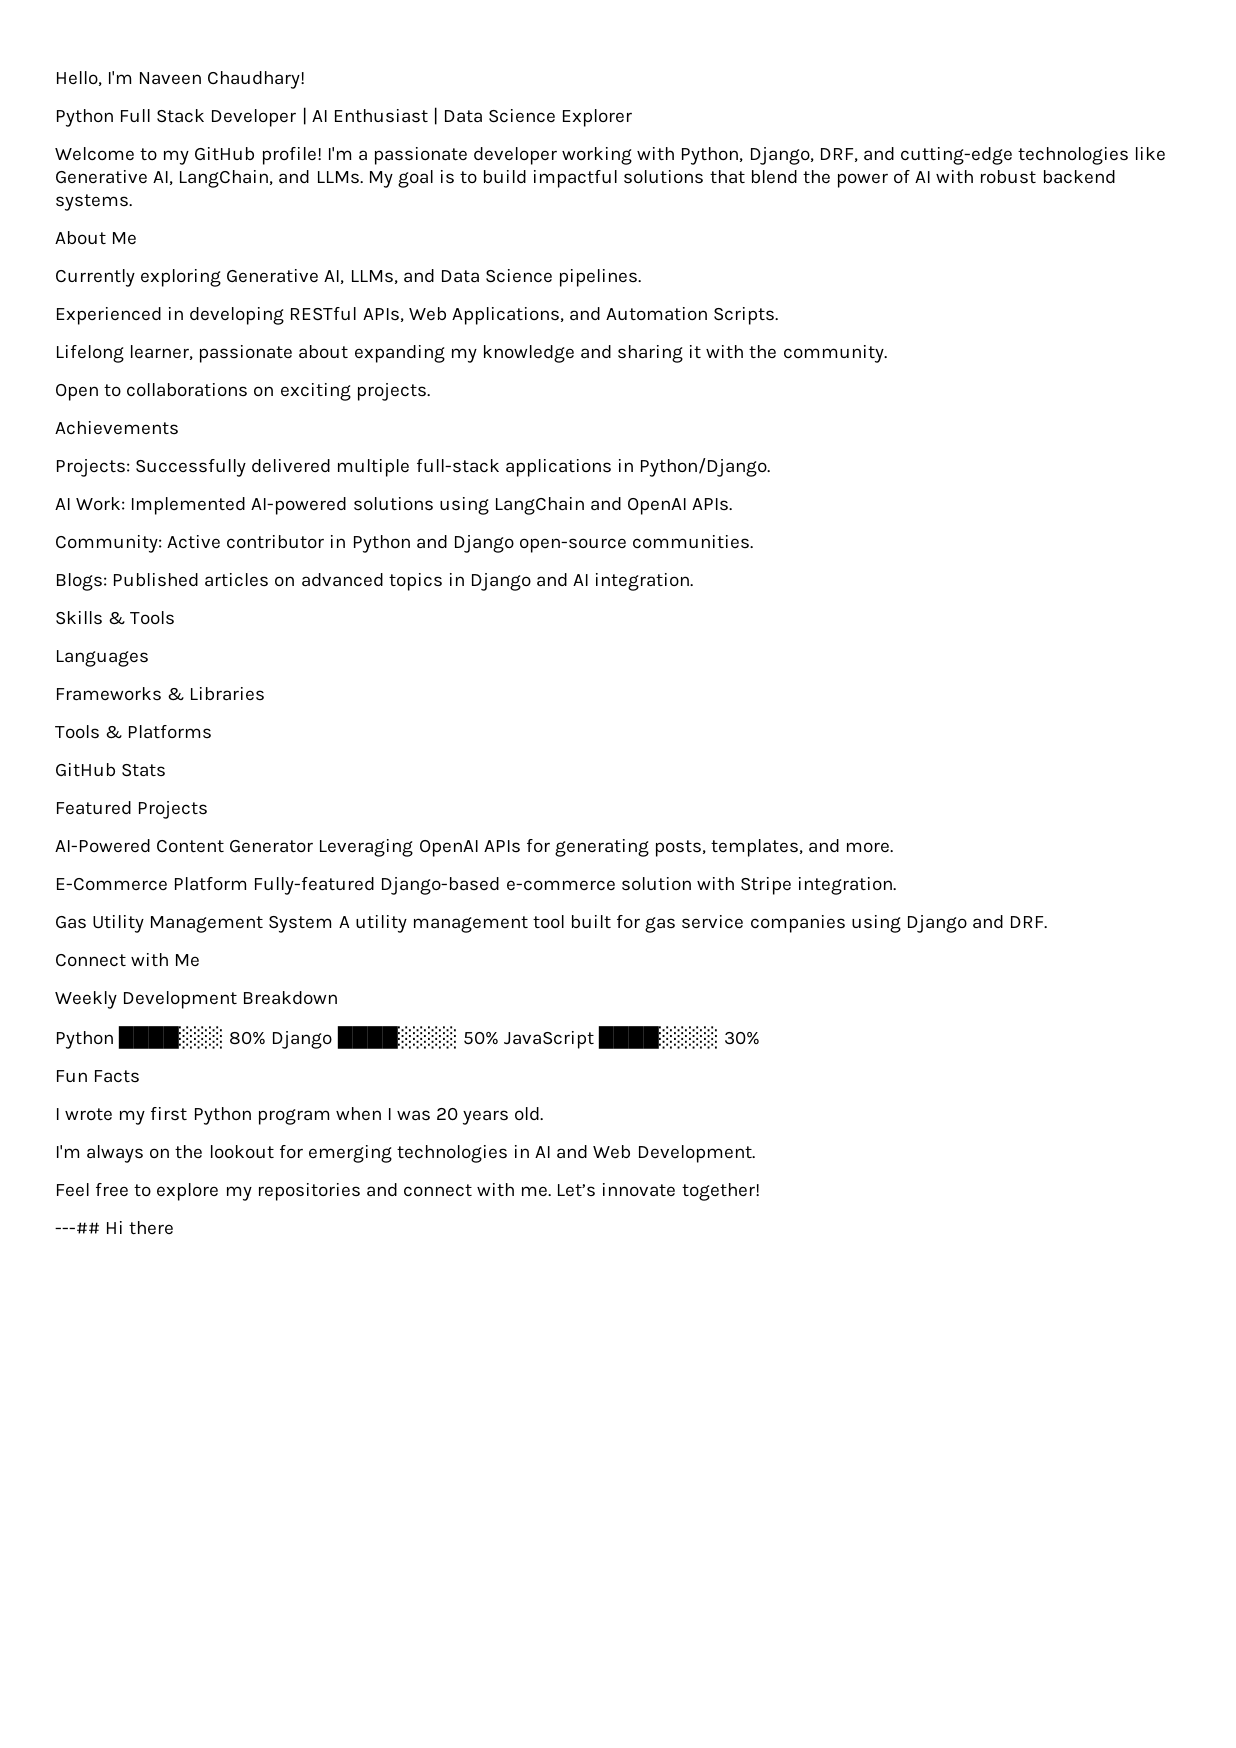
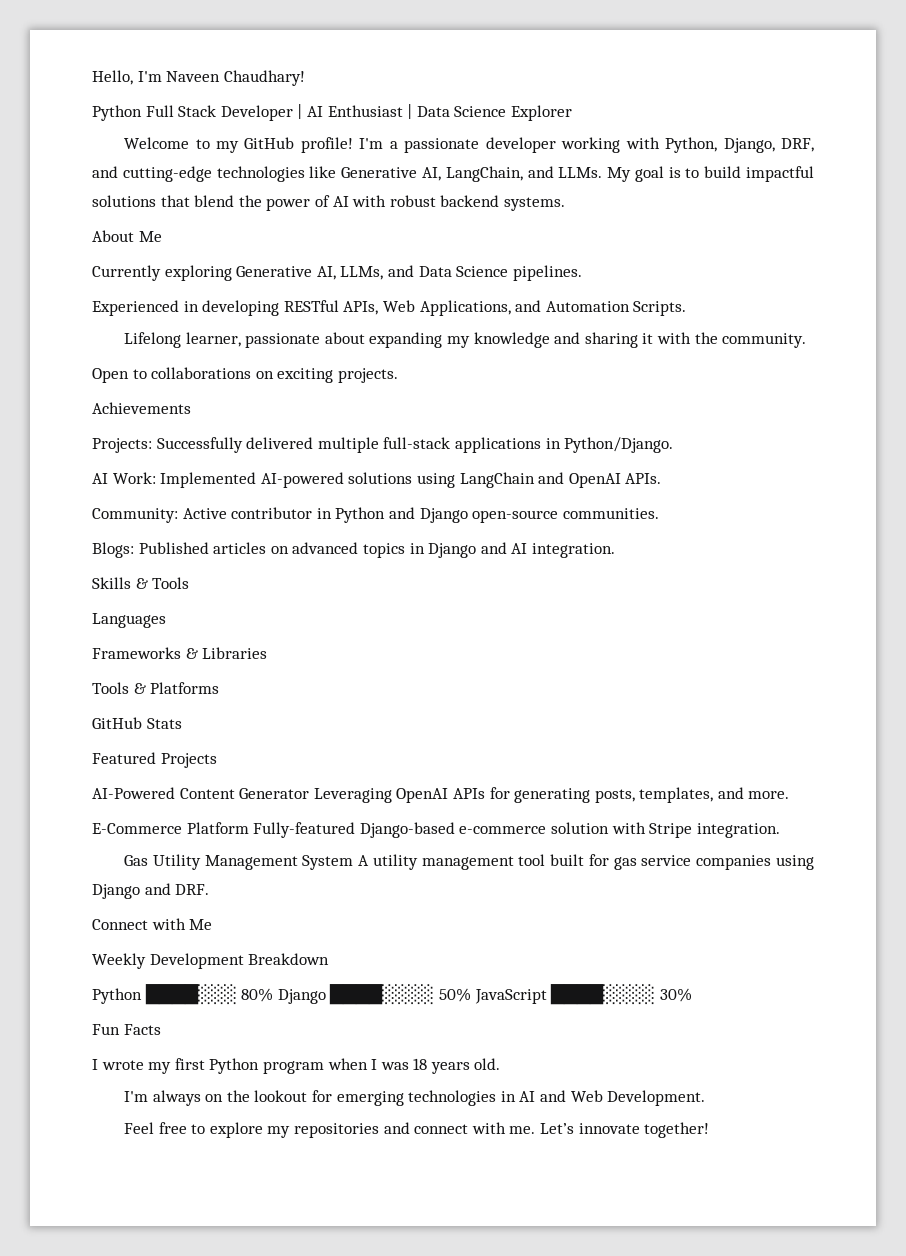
- I wrote my first Python program when I was 20 years old.
+ I wrote my first Python program when I was 18 years old.
- ---## Hi there

